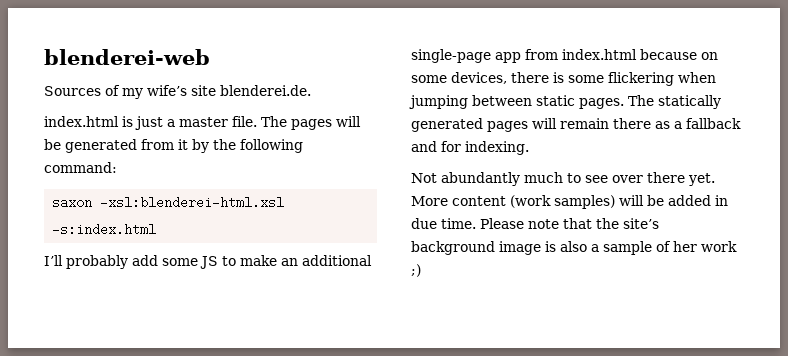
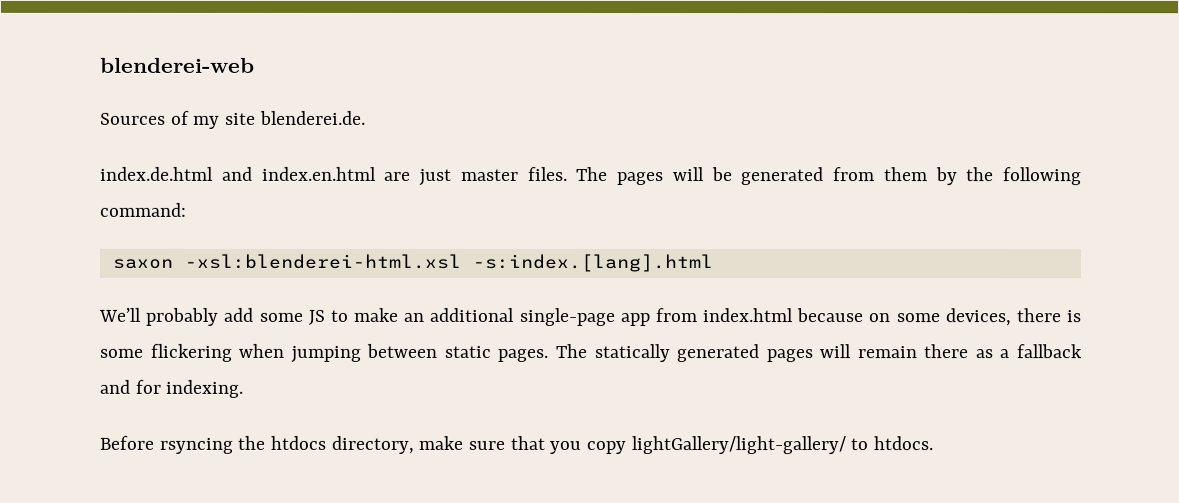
- Sources of my wife’s site blenderei.de.
+ Sources of my site blenderei.de.
- index.html is just a master file.
+ index.de.html and index.en.html are just master files.
- The pages will be generated from it by the following command:
+ The pages will be generated from them by the following command:
- saxon -xsl:blenderei-html.xsl -s:index.html
- I’ll probably add some JS to make an additional single-page app from index.html because on some devices, there is some flickering when jumping between static pages.
+ saxon -xsl:blenderei-html.xsl -s:index.[lang].html
+ We’ll probably add some JS to make an additional single-page app from index.html because on some devices, there is some flickering when jumping between static pages.
- Not abundantly much to see over there yet. More content (work samples) will be added in due time. Please note that the site’s background image is also a sample of her work ;)
+ Before rsyncing the htdocs directory, make sure that you copy lightGallery/light-gallery/ to htdocs.

